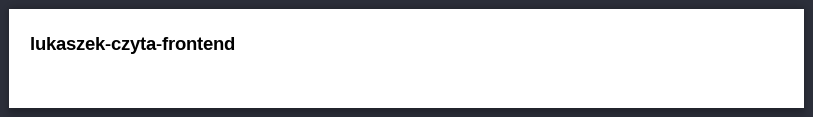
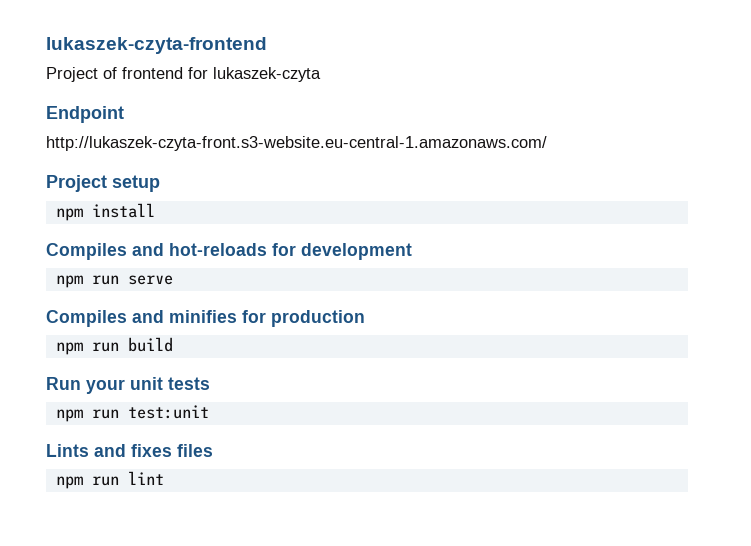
+ Project of frontend for lukaszek-czyta
+ Endpoint
+ http://lukaszek-czyta-front.s3-website.eu-central-1.amazonaws.com/
+ Project setup
+ npm install
+ Compiles and hot-reloads for development
+ npm run serve
+ Compiles and minifies for production
+ npm run build
+ Run your unit tests
+ npm run test:unit
+ Lints and fixes files
+ npm run lint

